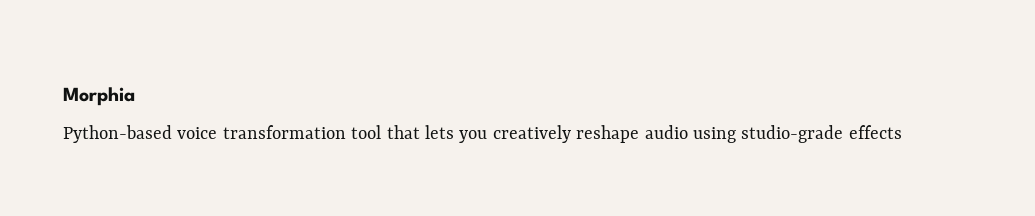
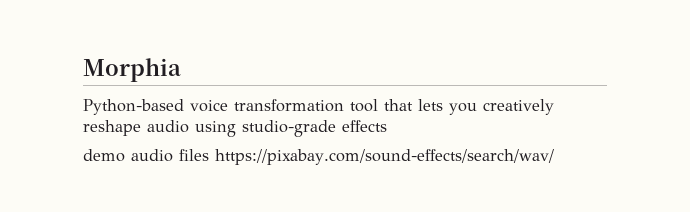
+ demo audio files https://pixabay.com/sound-effects/search/wav/

